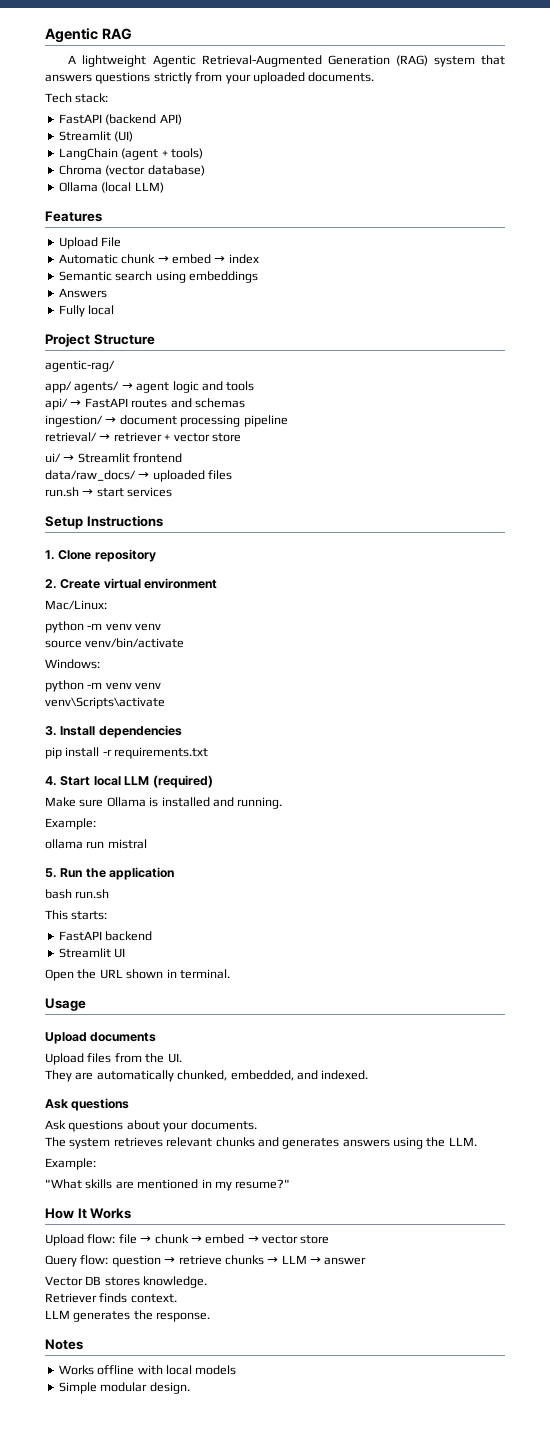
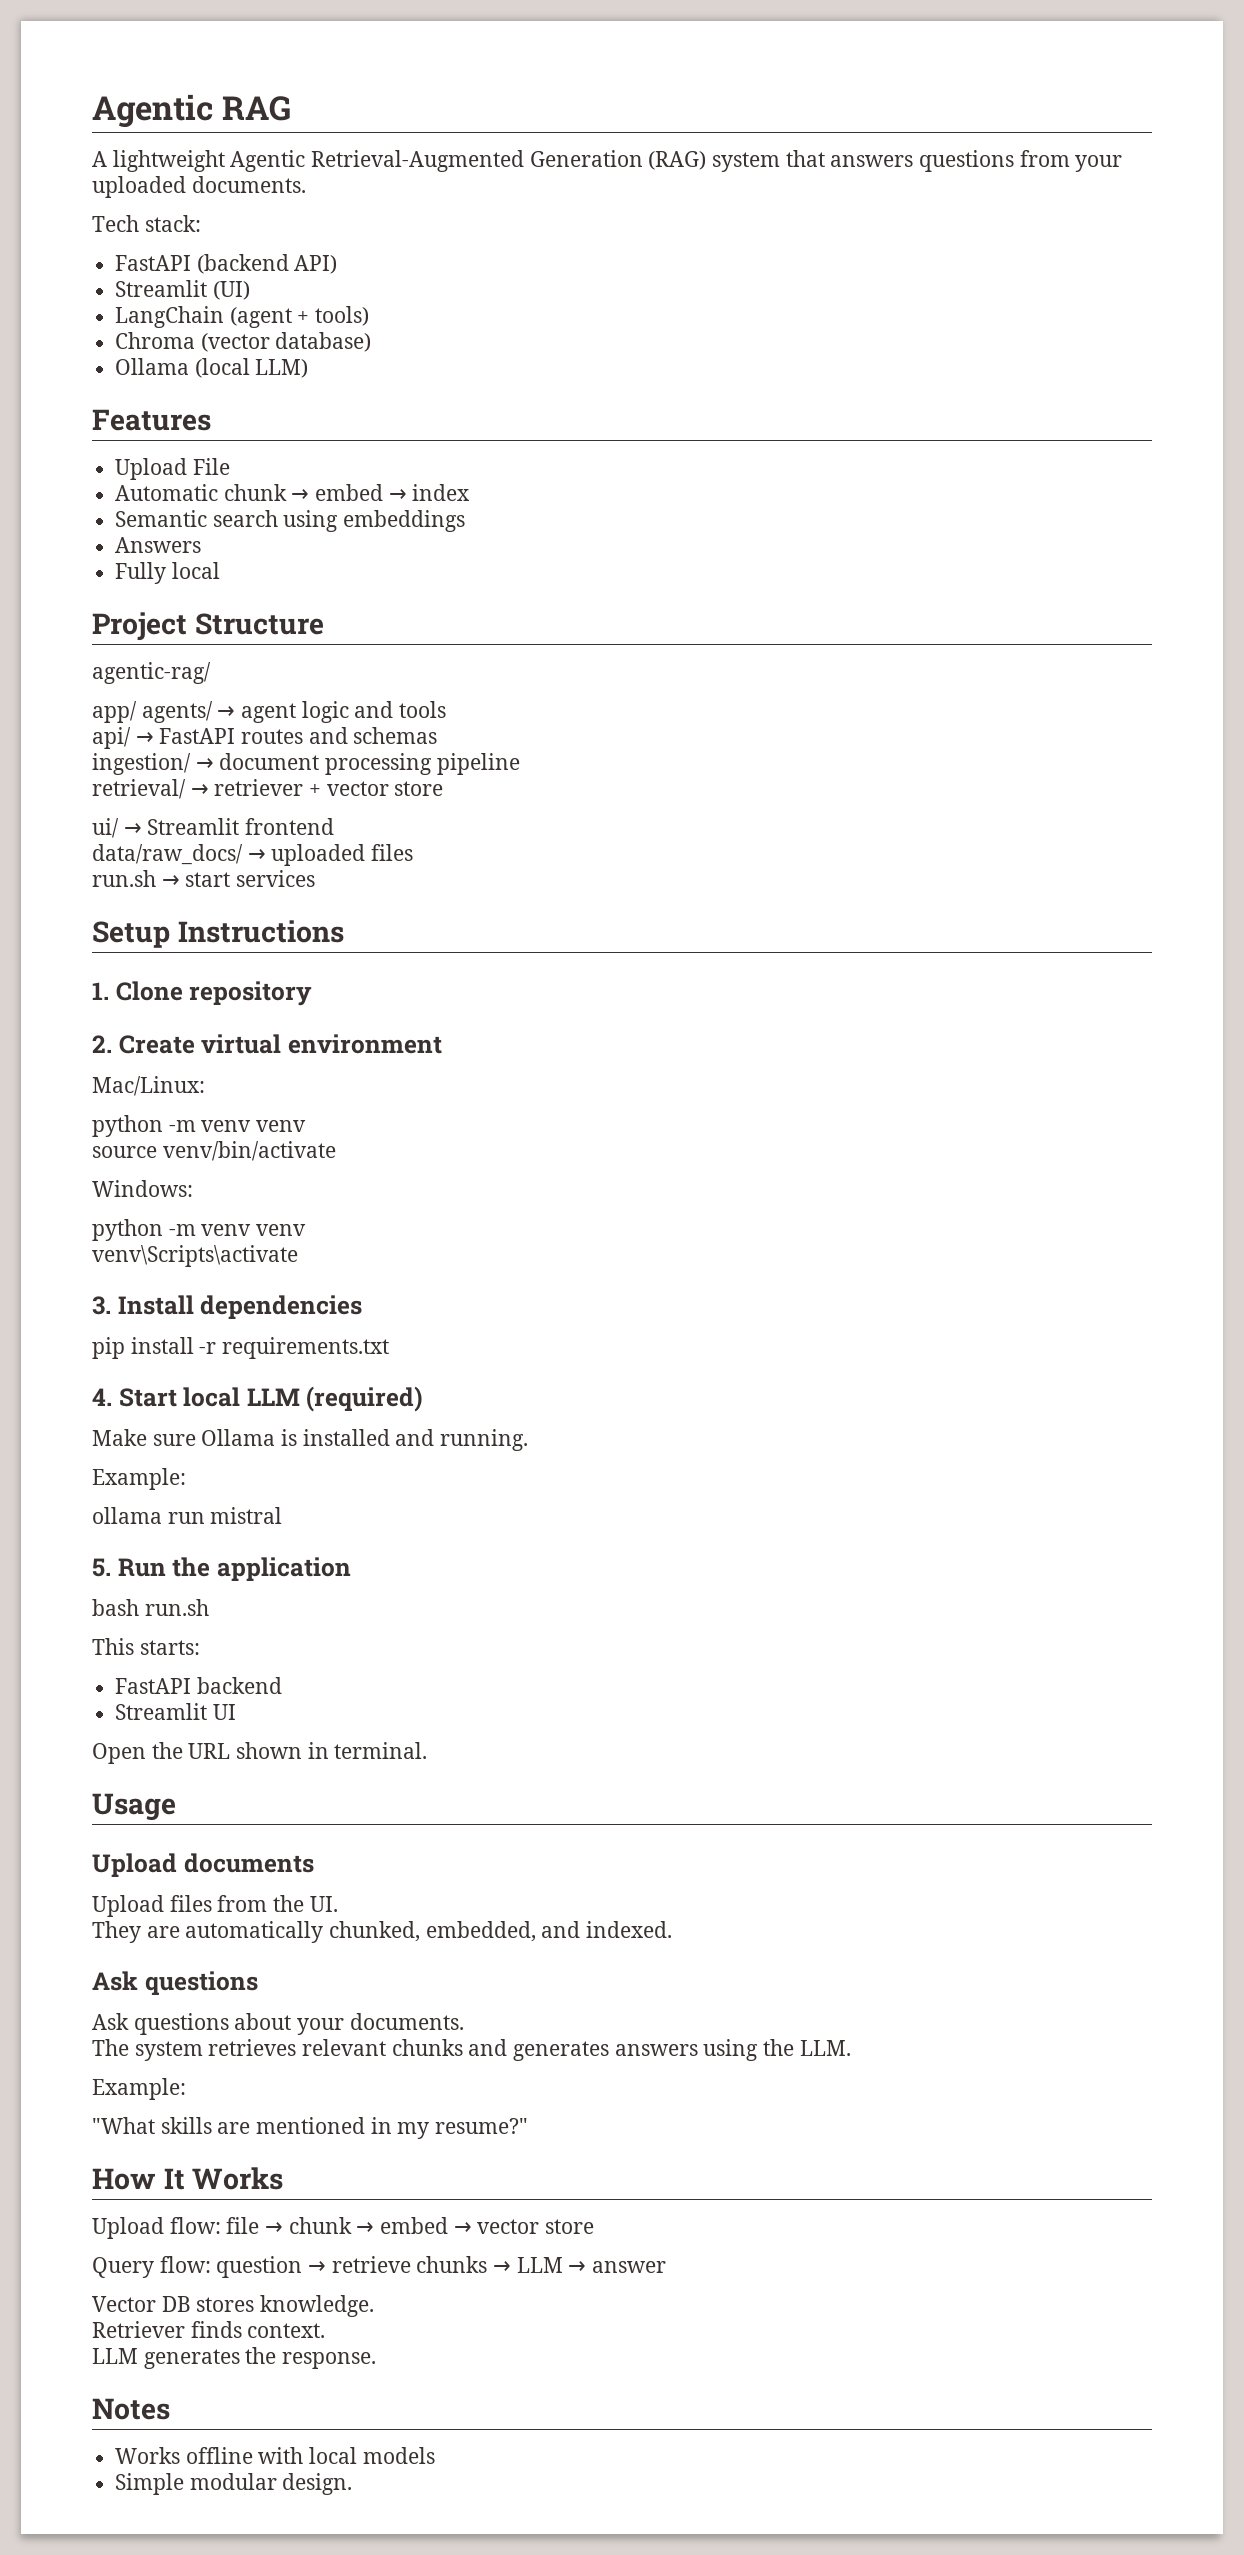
- A lightweight Agentic Retrieval-Augmented Generation (RAG) system that answers questions strictly from your uploaded documents.
+ A lightweight Agentic Retrieval-Augmented Generation (RAG) system that answers questions from your uploaded documents.

